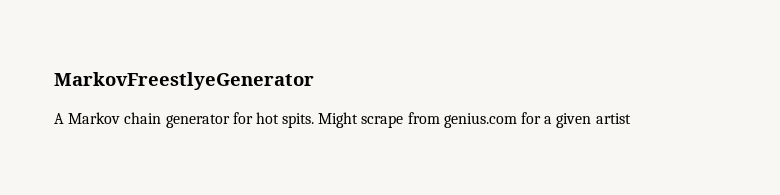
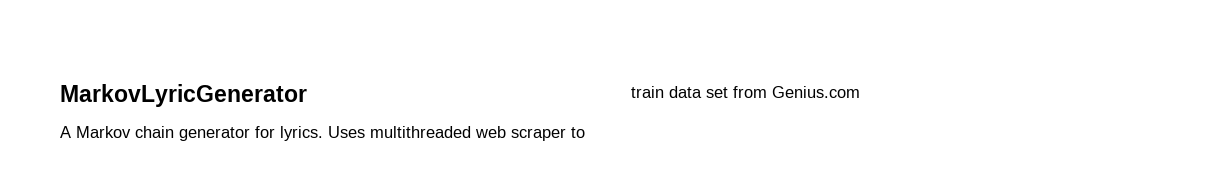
- MarkovFreestlyeGenerator
+ MarkovLyricGenerator
- A Markov chain generator for hot spits. Might scrape from genius.com for a given artist
+ A Markov chain generator for lyrics. Uses multithreaded web scraper to train data set from Genius.com

